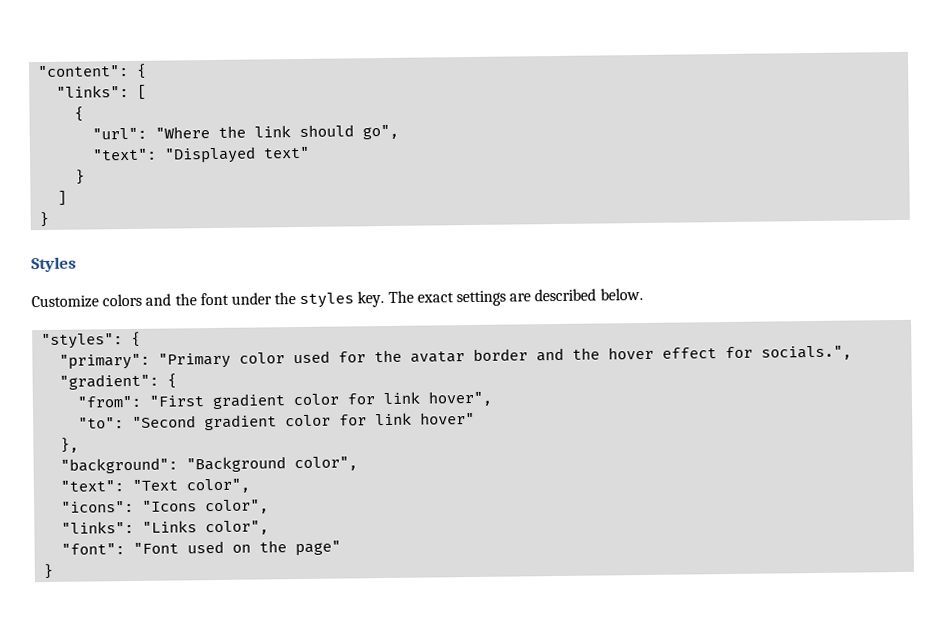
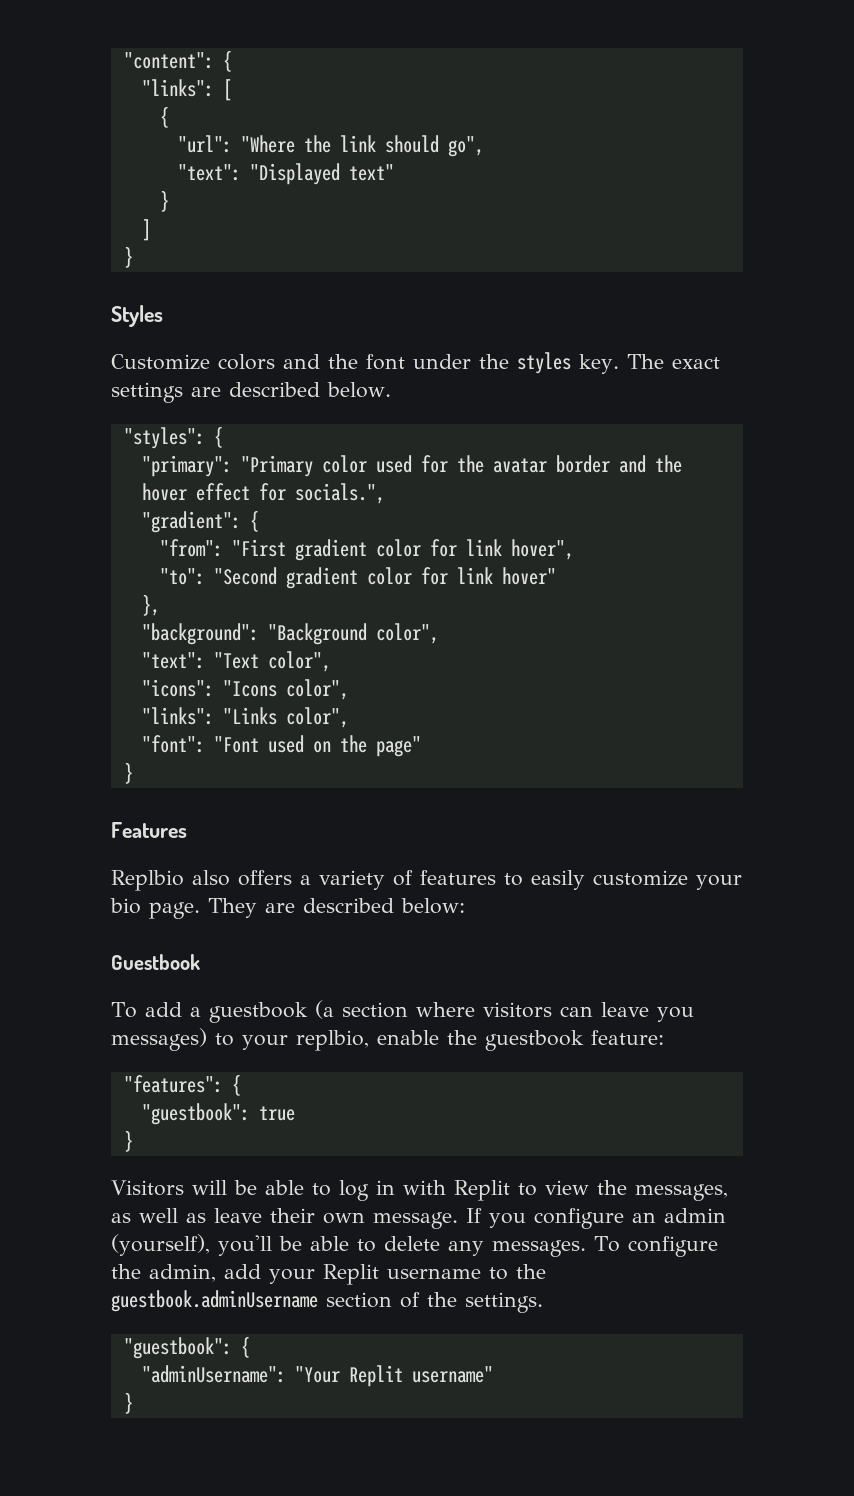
+ Features
+ Replbio also offers a variety of features to easily customize your bio page. They are described below:
+ Guestbook
+ To add a guestbook (a section where visitors can leave you messages) to your replbio, enable the guestbook feature:
+ "features": {
+ "guestbook": true
+ }
+ Visitors will be able to log in with Replit to view the messages, as well as leave their own message. If you configure an admin (yourself), you'll be able to delete any messages. To configure the admin, add your Replit username to the guestbook.adminUsername section of the settings.
+ "guestbook": {
+ "adminUsername": "Your Replit username"
+ }

